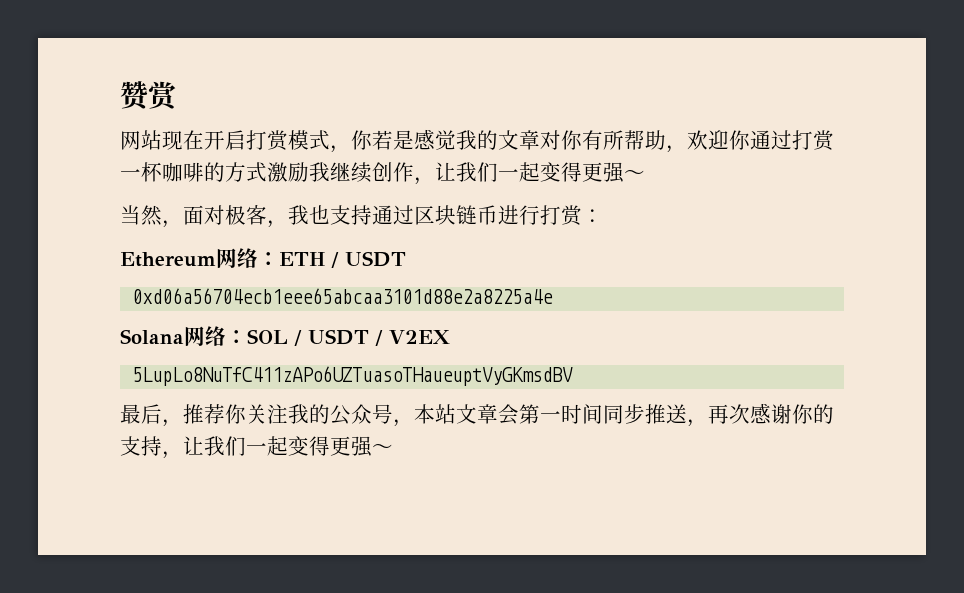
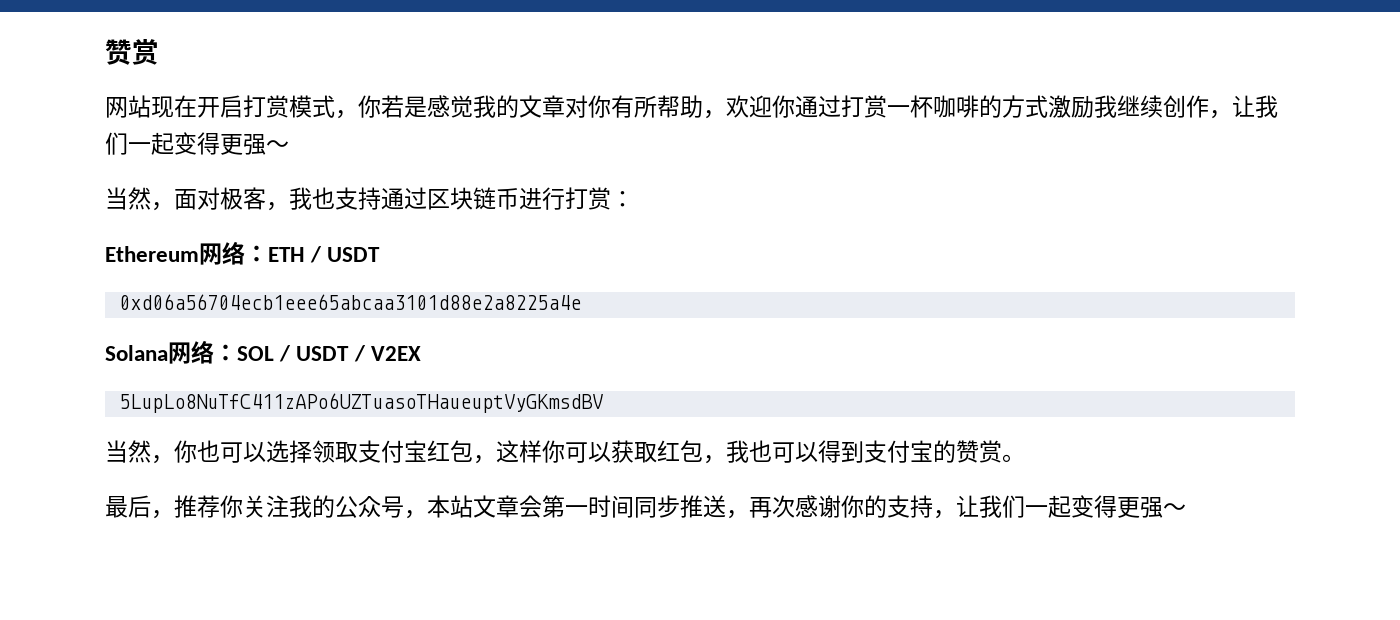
+ 当然，你也可以选择领取支付宝红包，这样你可以获取红包，我也可以得到支付宝的赞赏。

